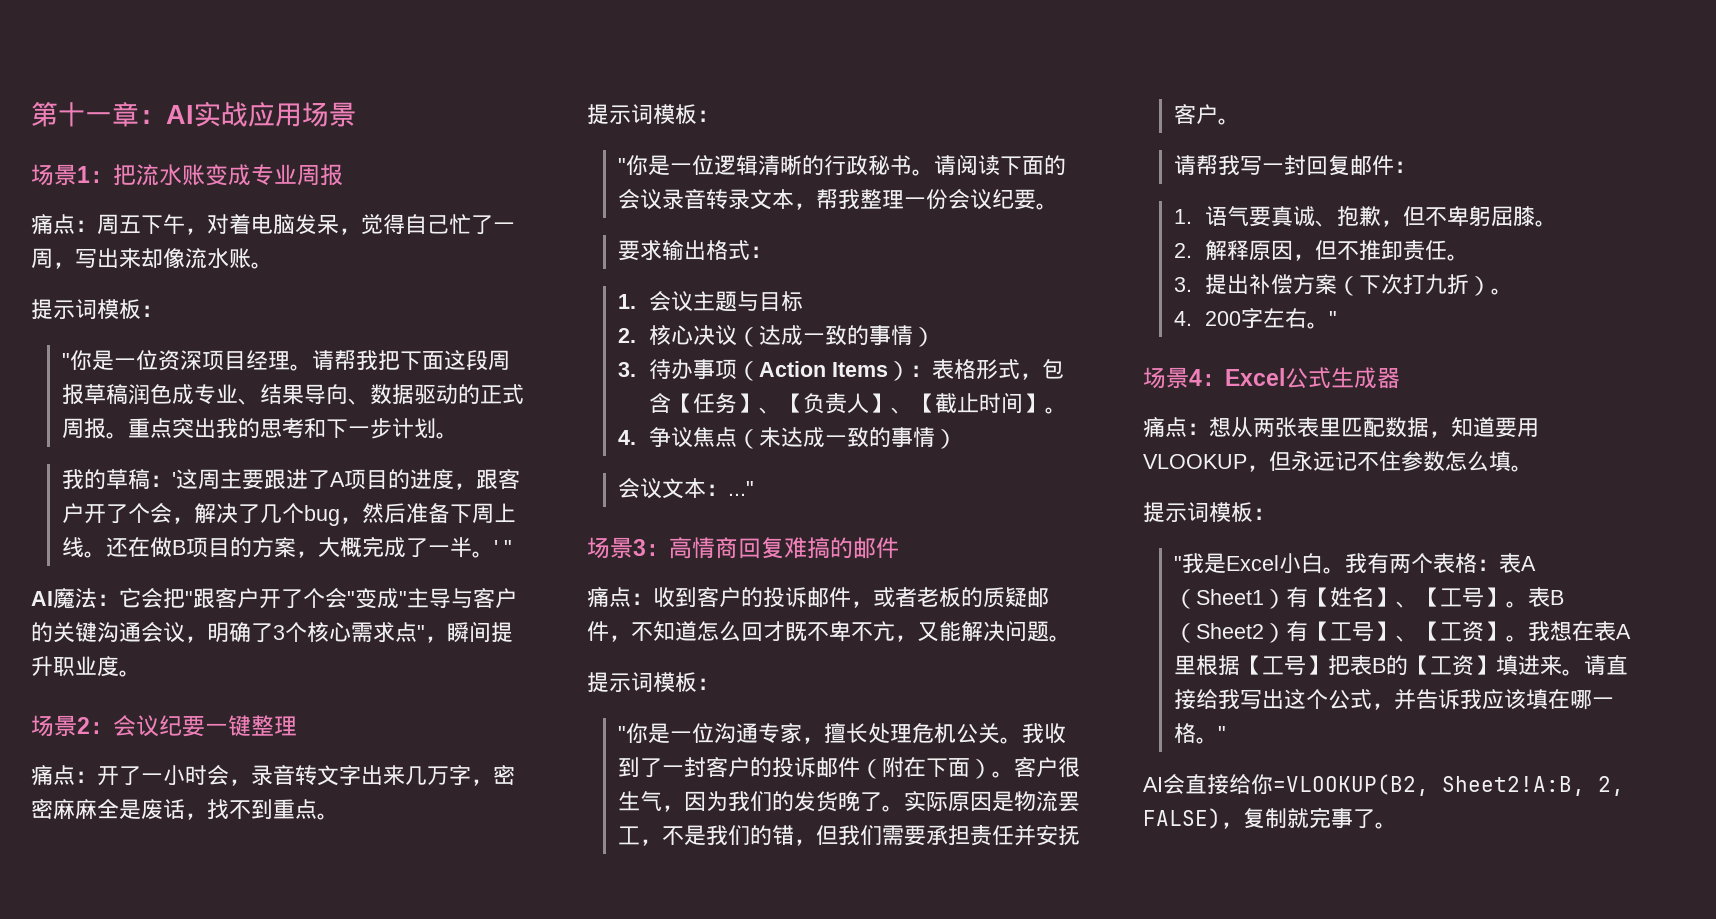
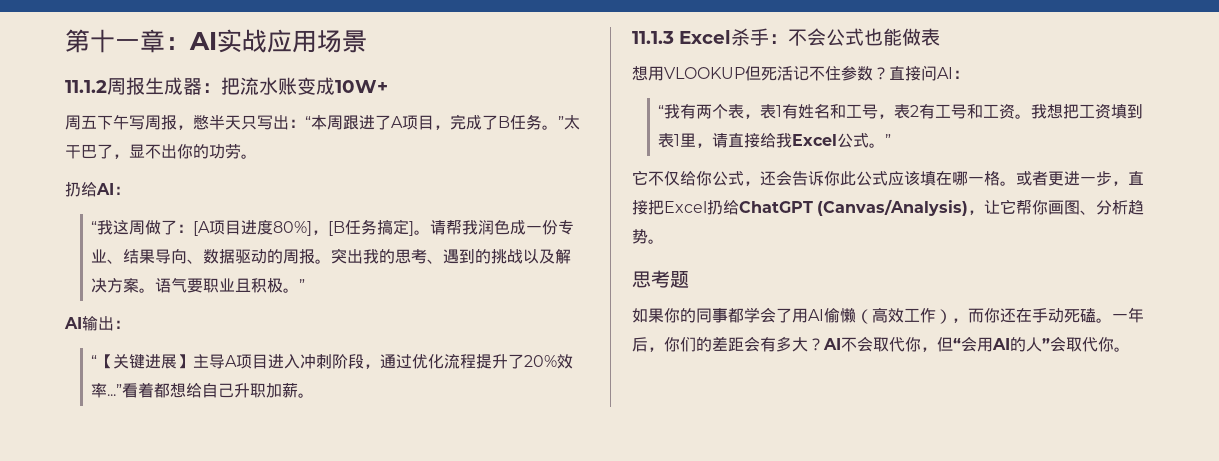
- 场景1：把流水账变成专业周报
- 痛点：周五下午，对着电脑发呆，觉得自己忙了一周，写出来却像流水账。
- 提示词模板：
- "你是一位资深项目经理。请帮我把下面这段周报草稿润色成专业、结果导向、数据驱动的正式周报。重点突出我的思考和下一步计划。
- 我的草稿：'这周主要跟进了A项目的进度，跟客户开了个会，解决了几个bug，然后准备下周上线。还在做B项目的方案，大概完成了一半。' "
- AI魔法：它会把"跟客户开了个会"变成"主导与客户的关键沟通会议，明确了3个核心需求点"，瞬间提升职业度。
- 场景2：会议纪要一键整理
- 痛点：开了一小时会，录音转文字出来几万字，密密麻麻全是废话，找不到重点。
- 提示词模板：
- "你是一位逻辑清晰的行政秘书。请阅读下面的会议录音转录文本，帮我整理一份会议纪要。
- 要求输出格式：
- 1.会议主题与目标
- 2.核心决议（达成一致的事情）
- 3.待办事项（Action Items）：表格形式，包含【任务】、【负责人】、【截止时间】。
- 4.争议焦点（未达成一致的事情）
- 会议文本：..."
- 场景3：高情商回复难搞的邮件
- 痛点：收到客户的投诉邮件，或者老板的质疑邮件，不知道怎么回才既不卑不亢，又能解决问题。
- 提示词模板：
- "你是一位沟通专家，擅长处理危机公关。我收到了一封客户的投诉邮件（附在下面）。客户很生气，因为我们的发货晚了。实际原因是物流罢工，不是我们的错，但我们需要承担责任并安抚客户。
- 请帮我写一封回复邮件：
- 1.语气要真诚、抱歉，但不卑躬屈膝。
- 2.解释原因，但不推卸责任。
- 3.提出补偿方案（下次打九折）。
- 4. 200字左右。"
- 场景4：Excel公式生成器
- 痛点：想从两张表里匹配数据，知道要用VLOOKUP，但永远记不住参数怎么填。
- 提示词模板：
- "我是Excel小白。我有两个表格：表A（Sheet1）有【姓名】、【工号】。表B（Sheet2）有【工号】、【工资】。我想在表A里根据【工号】把表B的【工资】填进来。请直接给我写出这个公式，并告诉我应该填在哪一格。"
- AI会直接给你=VLOOKUP(B2, Sheet2!A:B, 2, FALSE)，复制就完事了。
+ 11.1.2周报生成器：把流水账变成10W+
+ 周五下午写周报，憋半天只写出：“本周跟进了A项目，完成了B任务。”太干巴了，显不出你的功劳。
+ 扔给AI：
+ “我这周做了：[A项目进度80%]，[B任务搞定]。请帮我润色成一份专业、结果导向、数据驱动的周报。突出我的思考、遇到的挑战以及解决方案。语气要职业且积极。”
+ AI输出：
+ “【关键进展】主导A项目进入冲刺阶段，通过优化流程提升了20%效率...”看着都想给自己升职加薪。
+ 11.1.3 Excel杀手：不会公式也能做表
+ 想用VLOOKUP但死活记不住参数？直接问AI：
+ “我有两个表，表1有姓名和工号，表2有工号和工资。我想把工资填到表1里，请直接给我Excel公式。”
+ 它不仅给你公式，还会告诉你此公式应该填在哪一格。或者更进一步，直接把Excel扔给ChatGPT (Canvas/Analysis)，让它帮你画图、分析趋势。
+ 思考题
+ 如果你的同事都学会了用AI偷懒（高效工作），而你还在手动死磕。一年后，你们的差距会有多大？AI不会取代你，但“会用AI的人”会取代你。

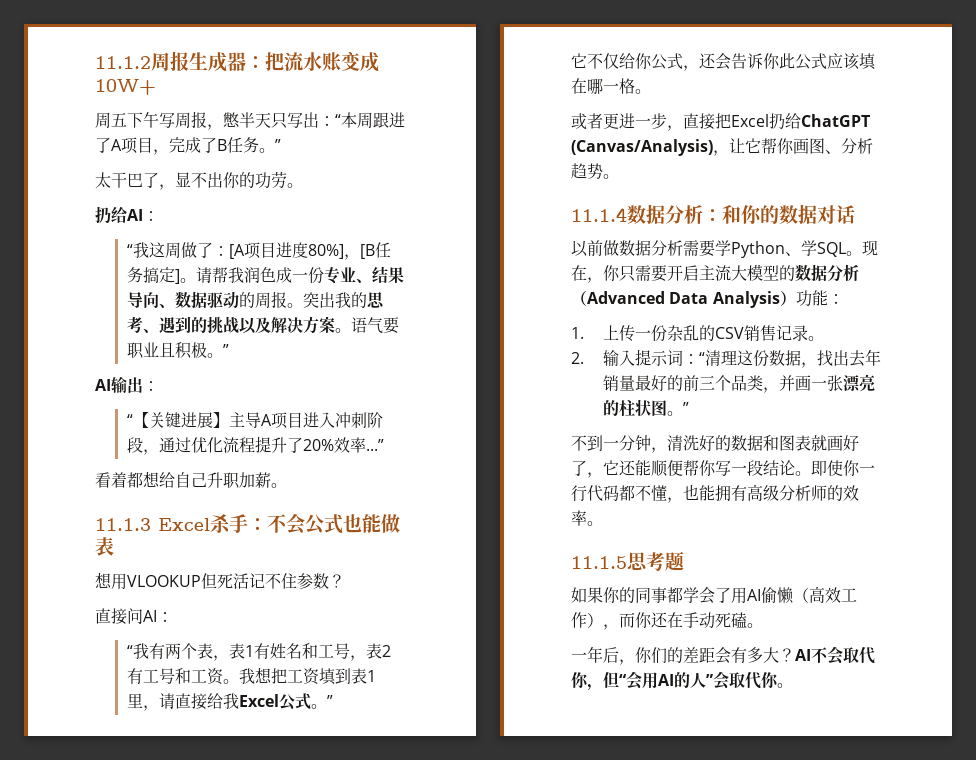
- 第十一章：AI实战应用场景
- 周五下午写周报，憋半天只写出：“本周跟进了A项目，完成了B任务。”太干巴了，显不出你的功劳。
+ 周五下午写周报，憋半天只写出：“本周跟进了A项目，完成了B任务。”
+ 太干巴了，显不出你的功劳。
- “【关键进展】主导A项目进入冲刺阶段，通过优化流程提升了20%效率...”看着都想给自己升职加薪。
+ “【关键进展】主导A项目进入冲刺阶段，通过优化流程提升了20%效率...”
+ 看着都想给自己升职加薪。
- 想用VLOOKUP但死活记不住参数？直接问AI：
+ 想用VLOOKUP但死活记不住参数？
+ 直接问AI：
- 它不仅给你公式，还会告诉你此公式应该填在哪一格。或者更进一步，直接把Excel扔给ChatGPT (Canvas/Analysis)，让它帮你画图、分析趋势。
+ 它不仅给你公式，还会告诉你此公式应该填在哪一格。
+ 或者更进一步，直接把Excel扔给ChatGPT (Canvas/Analysis)，让它帮你画图、分析趋势。
- 思考题
+ 11.1.4数据分析：和你的数据对话
+ 以前做数据分析需要学Python、学SQL。现在，你只需要开启主流大模型的数据分析（Advanced Data Analysis）功能：
+ 1.上传一份杂乱的CSV销售记录。
+ 2.输入提示词：“清理这份数据，找出去年销量最好的前三个品类，并画一张漂亮的柱状图。”
+ 不到一分钟，清洗好的数据和图表就画好了，它还能顺便帮你写一段结论。即使你一行代码都不懂，也能拥有高级分析师的效率。
+ 11.1.5思考题
- 如果你的同事都学会了用AI偷懒（高效工作），而你还在手动死磕。一年后，你们的差距会有多大？
+ 如果你的同事都学会了用AI偷懒（高效工作），而你还在手动死磕。
+ 一年后，你们的差距会有多大？

